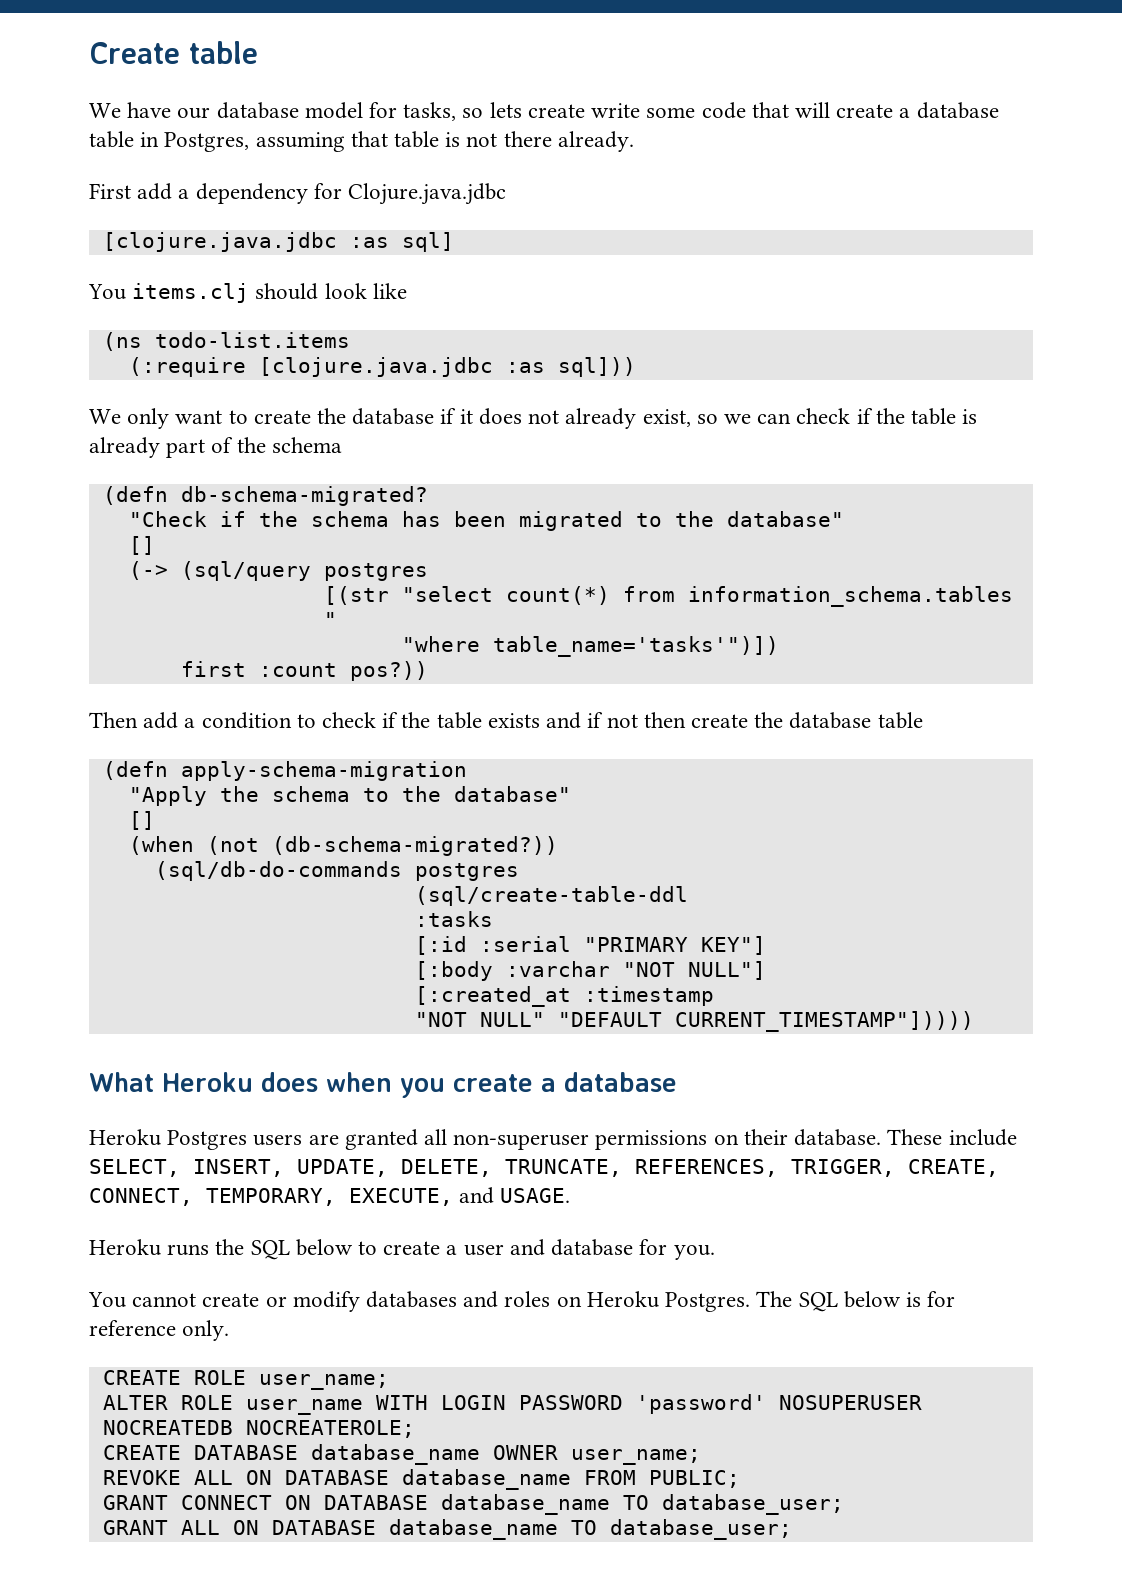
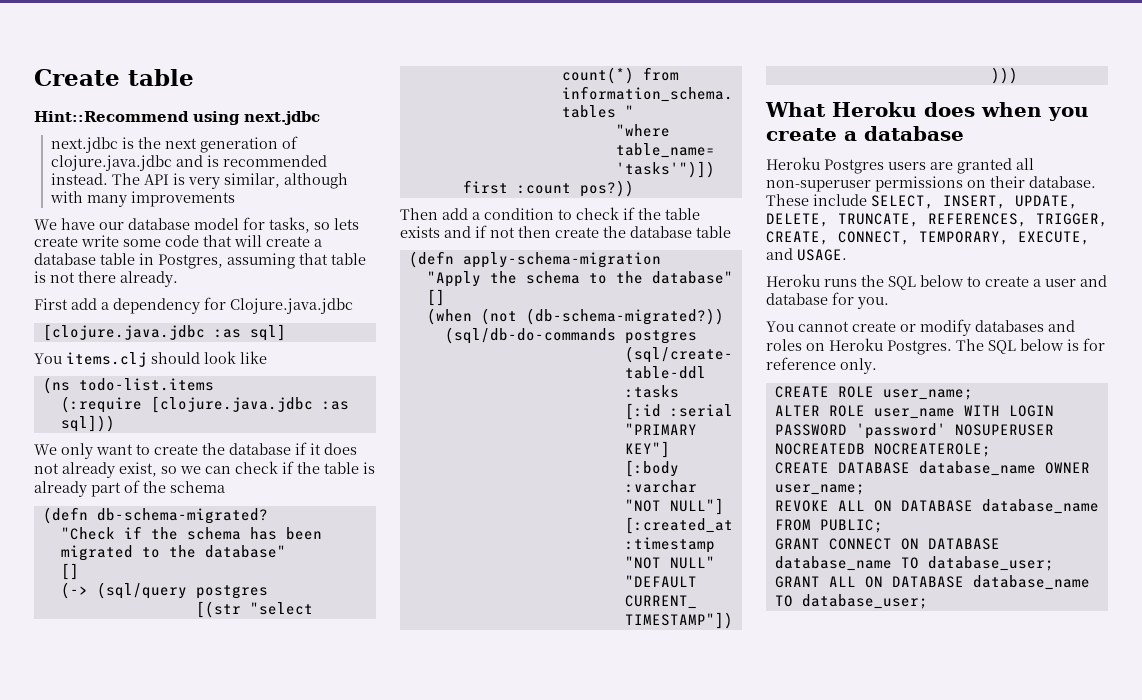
+ Hint::Recommend using next.jdbc
+ next.jdbc is the next generation of clojure.java.jdbc and is recommended instead. The API is very similar, although with many improvements

